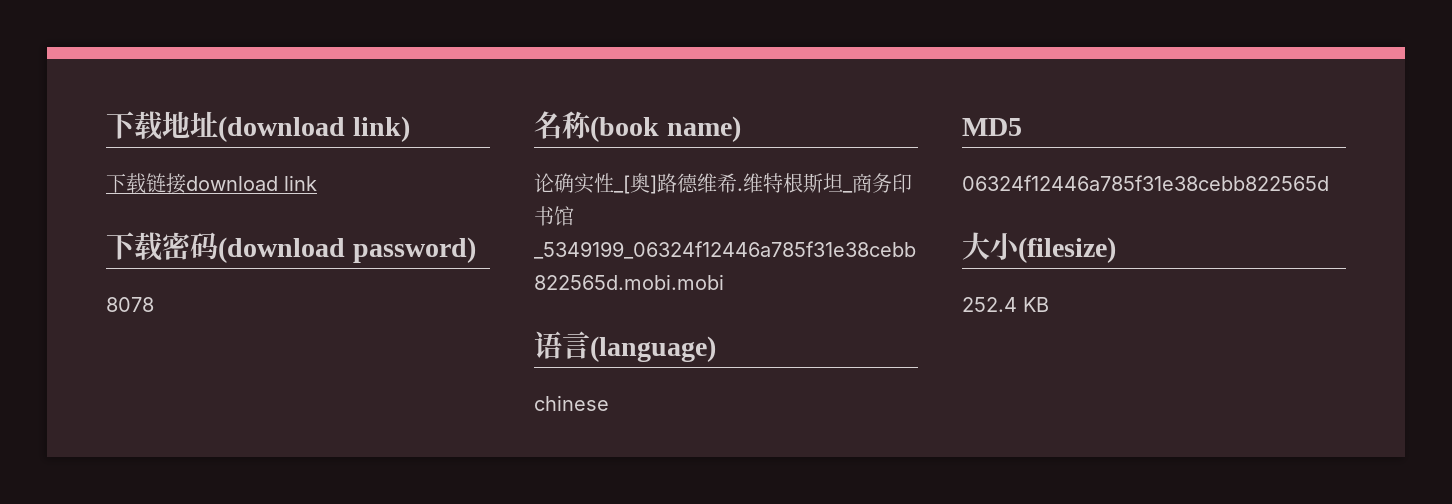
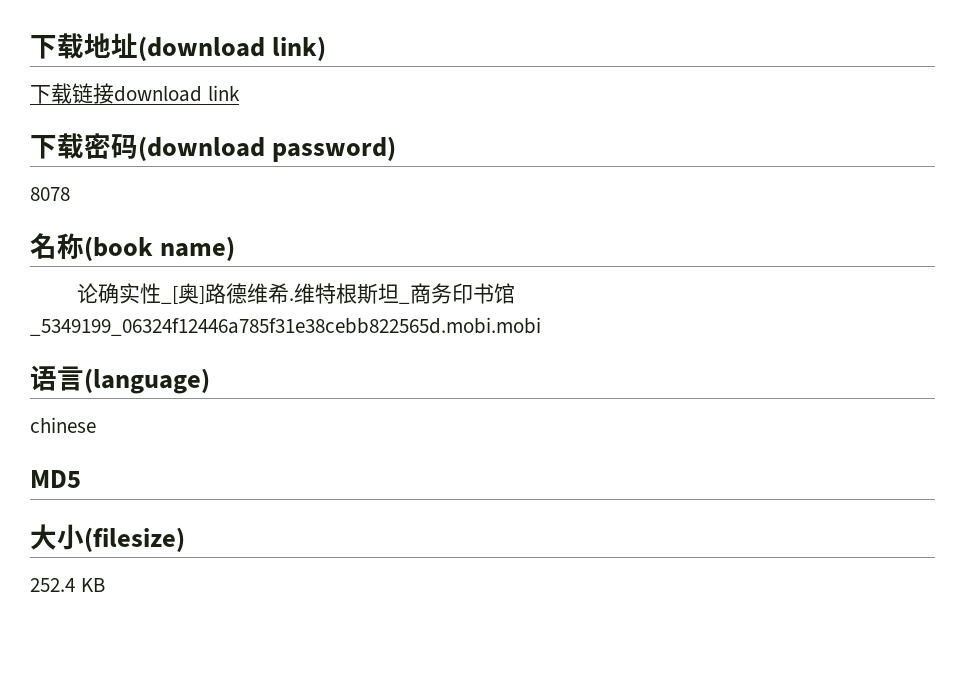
- 06324f12446a785f31e38cebb822565d

